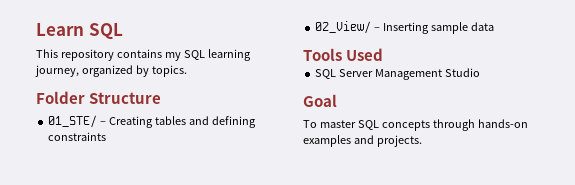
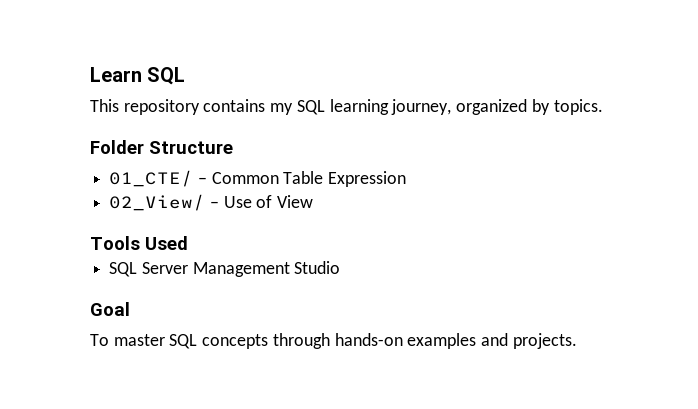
- 01_STE/ – Creating tables and defining constraints
+ 01_CTE/ – Common Table Expression
- 02_View/ – Inserting sample data
+ 02_View/ – Use of View

